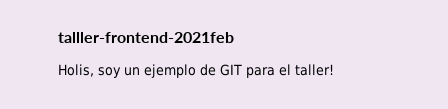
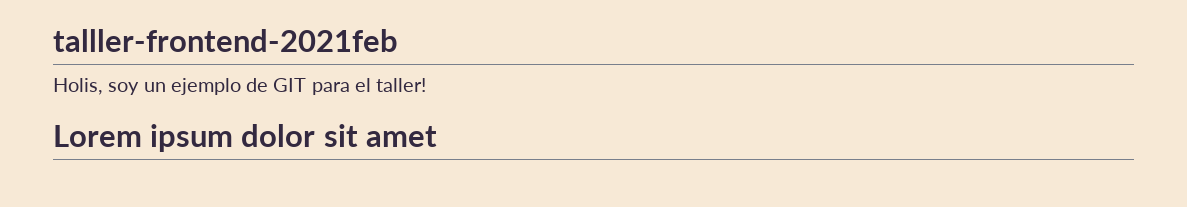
+ Lorem ipsum dolor sit amet

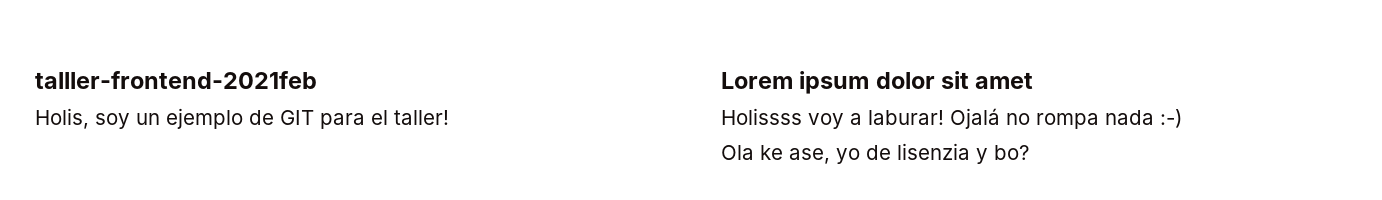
+ Holissss voy a laburar! Ojalá no rompa nada :-)
+ Ola ke ase, yo de lisenzia y bo?

